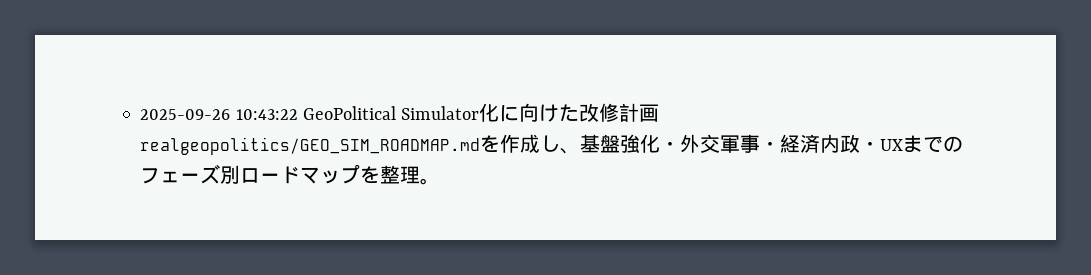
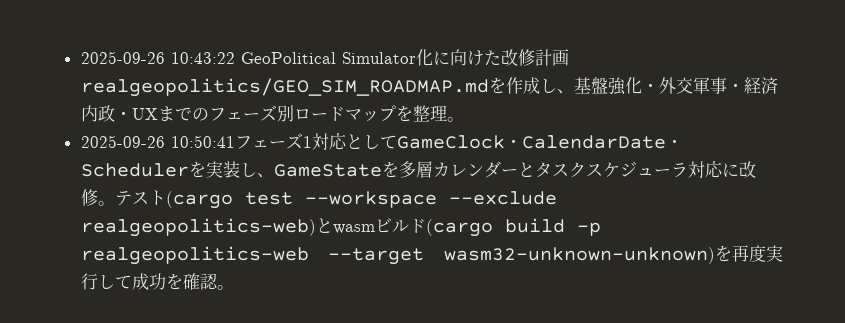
+ 2025-09-26 10:50:41フェーズ1対応としてGameClock・CalendarDate・Schedulerを実装し、GameStateを多層カレンダーとタスクスケジューラ対応に改修。テスト(cargo test --workspace --exclude realgeopolitics-web)とwasmビルド(cargo build -p realgeopolitics-web --target wasm32-unknown-unknown)を再度実行して成功を確認。

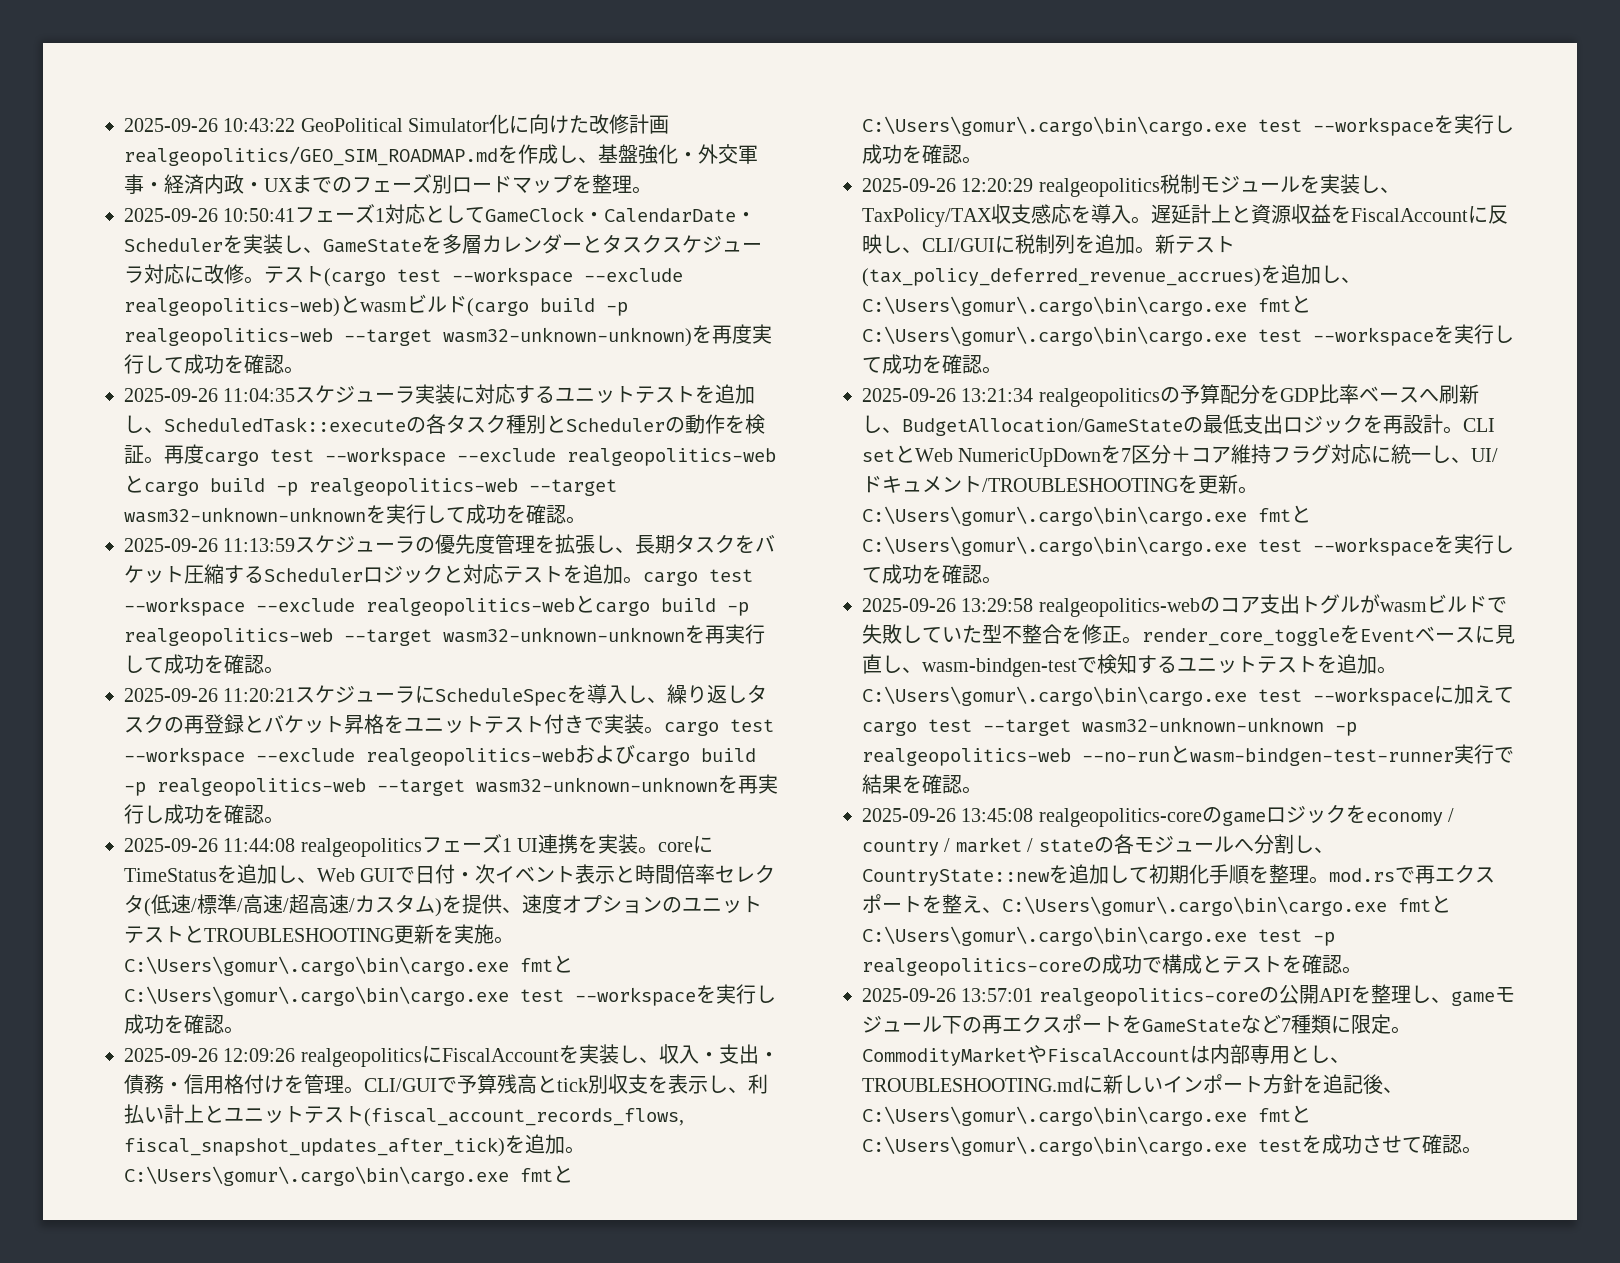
+ 2025-09-26 11:04:35スケジューラ実装に対応するユニットテストを追加し、ScheduledTask::executeの各タスク種別とSchedulerの動作を検証。再度cargo test --workspace --exclude realgeopolitics-webとcargo build -p realgeopolitics-web --target wasm32-unknown-unknownを実行して成功を確認。
+ 2025-09-26 11:13:59スケジューラの優先度管理を拡張し、長期タスクをバケット圧縮するSchedulerロジックと対応テストを追加。cargo test --workspace --exclude realgeopolitics-webとcargo build -p realgeopolitics-web --target wasm32-unknown-unknownを再実行して成功を確認。
+ 2025-09-26 11:20:21スケジューラにScheduleSpecを導入し、繰り返しタスクの再登録とバケット昇格をユニットテスト付きで実装。cargo test --workspace --exclude realgeopolitics-webおよびcargo build -p realgeopolitics-web --target wasm32-unknown-unknownを再実行し成功を確認。
+ 2025-09-26 11:44:08 realgeopoliticsフェーズ1 UI連携を実装。coreにTimeStatusを追加し、Web GUIで日付・次イベント表示と時間倍率セレクタ(低速/標準/高速/超高速/カスタム)を提供、速度オプションのユニットテストとTROUBLESHOOTING更新を実施。C:\Users\gomur\.cargo\bin\cargo.exe fmtとC:\Users\gomur\.cargo\bin\cargo.exe test --workspaceを実行し成功を確認。
+ 2025-09-26 12:09:26 realgeopoliticsにFiscalAccountを実装し、収入・支出・債務・信用格付けを管理。CLI/GUIで予算残高とtick別収支を表示し、利払い計上とユニットテスト(fiscal_account_records_flows, fiscal_snapshot_updates_after_tick)を追加。C:\Users\gomur\.cargo\bin\cargo.exe fmtとC:\Users\gomur\.cargo\bin\cargo.exe test --workspaceを実行し成功を確認。
+ 2025-09-26 12:20:29 realgeopolitics税制モジュールを実装し、TaxPolicy/TAX収支感応を導入。遅延計上と資源収益をFiscalAccountに反映し、CLI/GUIに税制列を追加。新テスト(tax_policy_deferred_revenue_accrues)を追加し、C:\Users\gomur\.cargo\bin\cargo.exe fmtとC:\Users\gomur\.cargo\bin\cargo.exe test --workspaceを実行して成功を確認。
+ 2025-09-26 13:21:34 realgeopoliticsの予算配分をGDP比率ベースへ刷新し、BudgetAllocation/GameStateの最低支出ロジックを再設計。CLI setとWeb NumericUpDownを7区分＋コア維持フラグ対応に統一し、UI/ドキュメント/TROUBLESHOOTINGを更新。C:\Users\gomur\.cargo\bin\cargo.exe fmtとC:\Users\gomur\.cargo\bin\cargo.exe test --workspaceを実行して成功を確認。
+ 2025-09-26 13:29:58 realgeopolitics-webのコア支出トグルがwasmビルドで失敗していた型不整合を修正。render_core_toggleをEventベースに見直し、wasm-bindgen-testで検知するユニットテストを追加。C:\Users\gomur\.cargo\bin\cargo.exe test --workspaceに加えてcargo test --target wasm32-unknown-unknown -p realgeopolitics-web --no-runとwasm-bindgen-test-runner実行で結果を確認。
+ 2025-09-26 13:45:08 realgeopolitics-coreのgameロジックをeconomy / country / market / stateの各モジュールへ分割し、CountryState::newを追加して初期化手順を整理。mod.rsで再エクスポートを整え、C:\Users\gomur\.cargo\bin\cargo.exe fmtとC:\Users\gomur\.cargo\bin\cargo.exe test -p realgeopolitics-coreの成功で構成とテストを確認。
+ 2025-09-26 13:57:01 realgeopolitics-coreの公開APIを整理し、gameモジュール下の再エクスポートをGameStateなど7種類に限定。CommodityMarketやFiscalAccountは内部専用とし、TROUBLESHOOTING.mdに新しいインポート方針を追記後、C:\Users\gomur\.cargo\bin\cargo.exe fmtとC:\Users\gomur\.cargo\bin\cargo.exe testを成功させて確認。

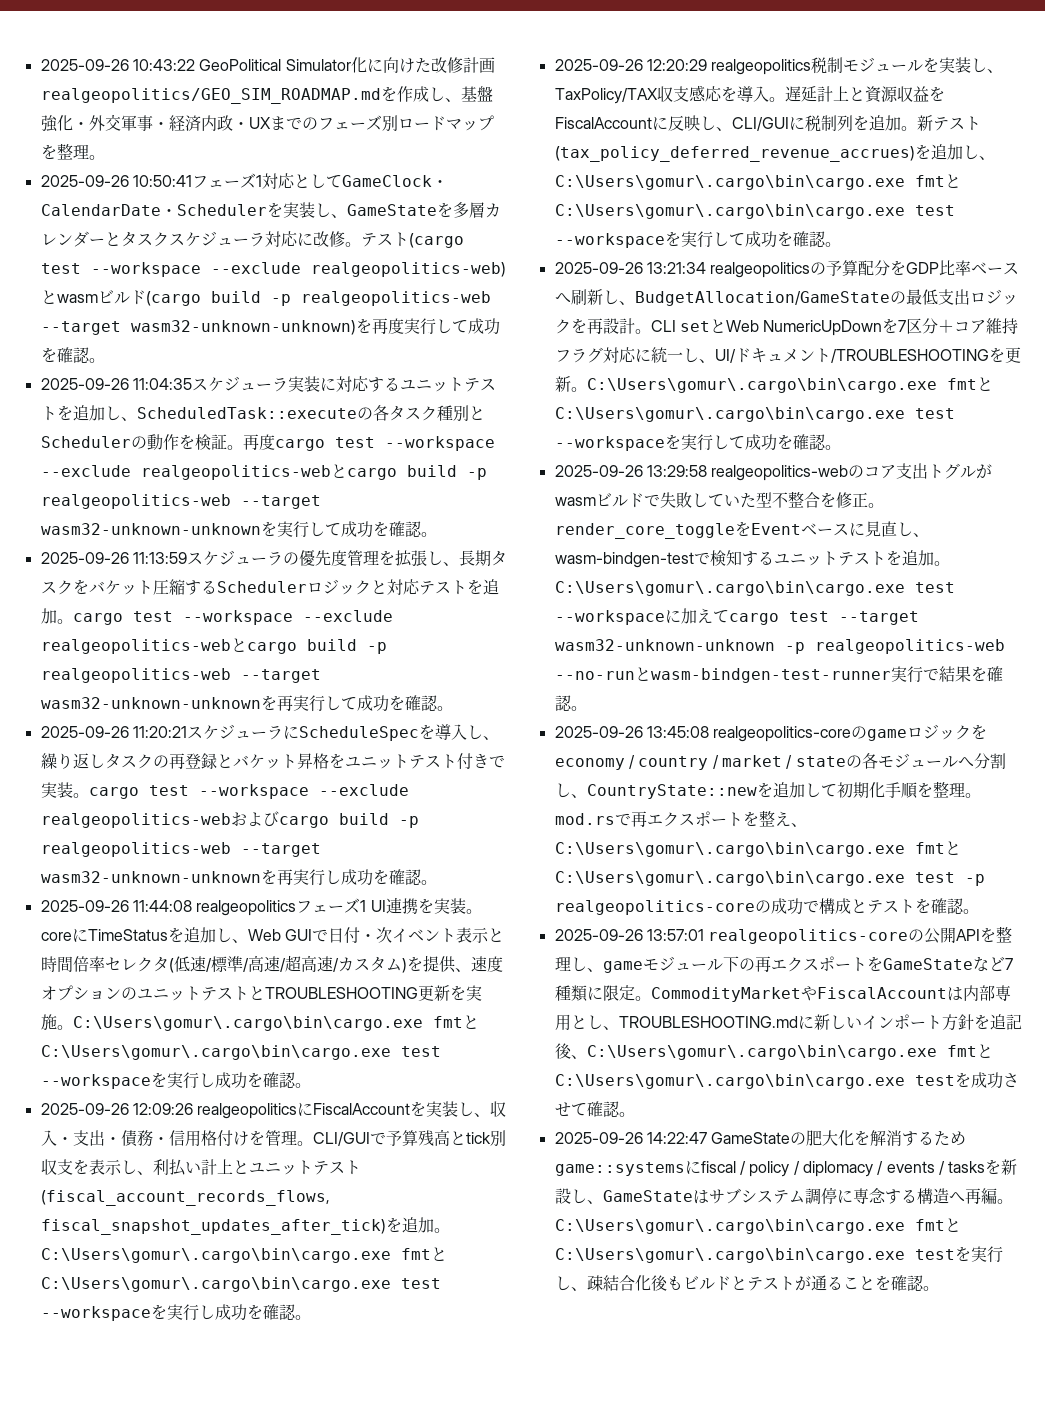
+ 2025-09-26 14:22:47 GameStateの肥大化を解消するためgame::systemsにfiscal / policy / diplomacy / events / tasksを新設し、GameStateはサブシステム調停に専念する構造へ再編。C:\Users\gomur\.cargo\bin\cargo.exe fmtとC:\Users\gomur\.cargo\bin\cargo.exe testを実行し、疎結合化後もビルドとテストが通ることを確認。

